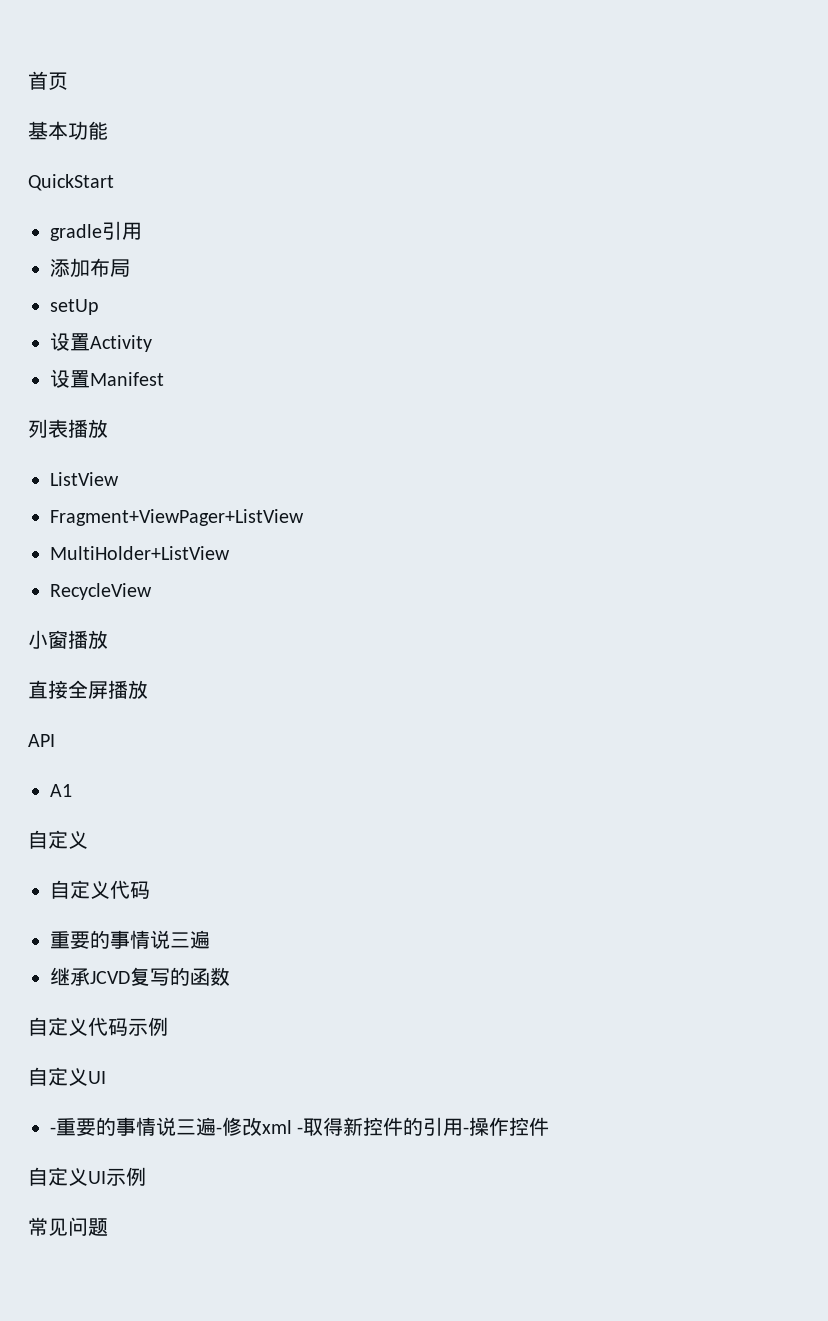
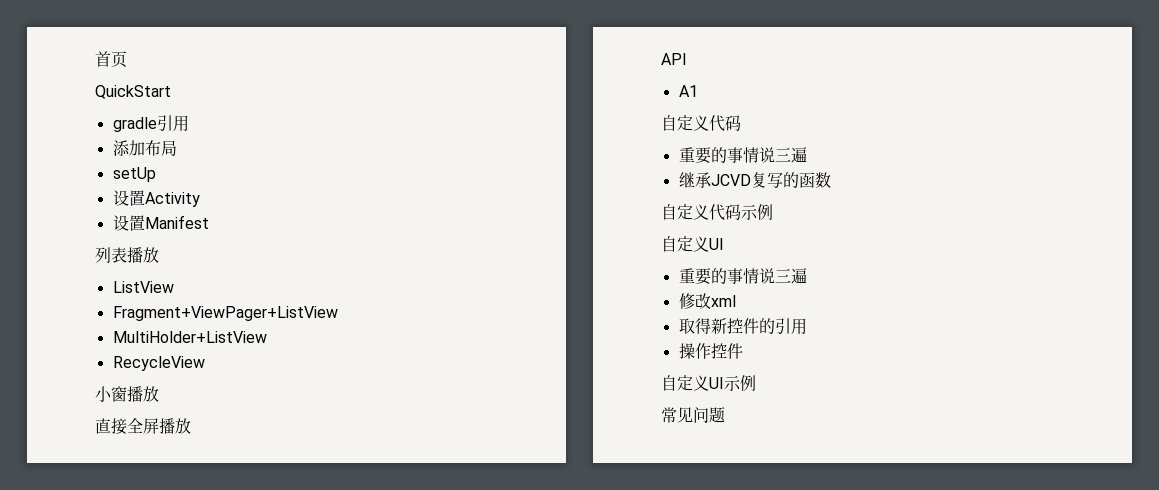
- 基本功能
  A1
- 自定义
  自定义代码示例
  自定义UI
- -重要的事情说三遍-修改xml -取得新控件的引用-操作控件
+ 重要的事情说三遍
+ 修改xml
+ 取得新控件的引用
+ 操作控件

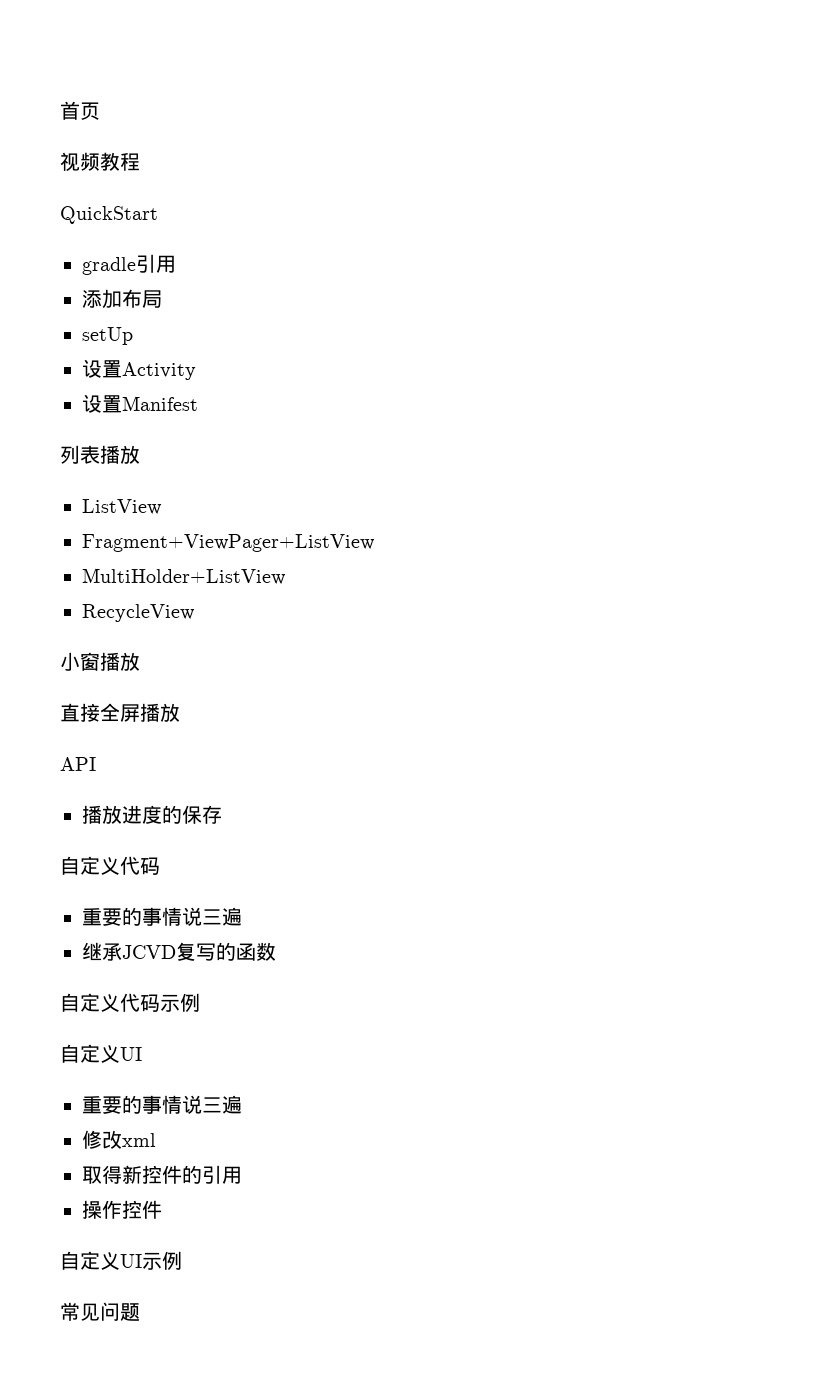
+ 视频教程
- A1
+ 播放进度的保存

